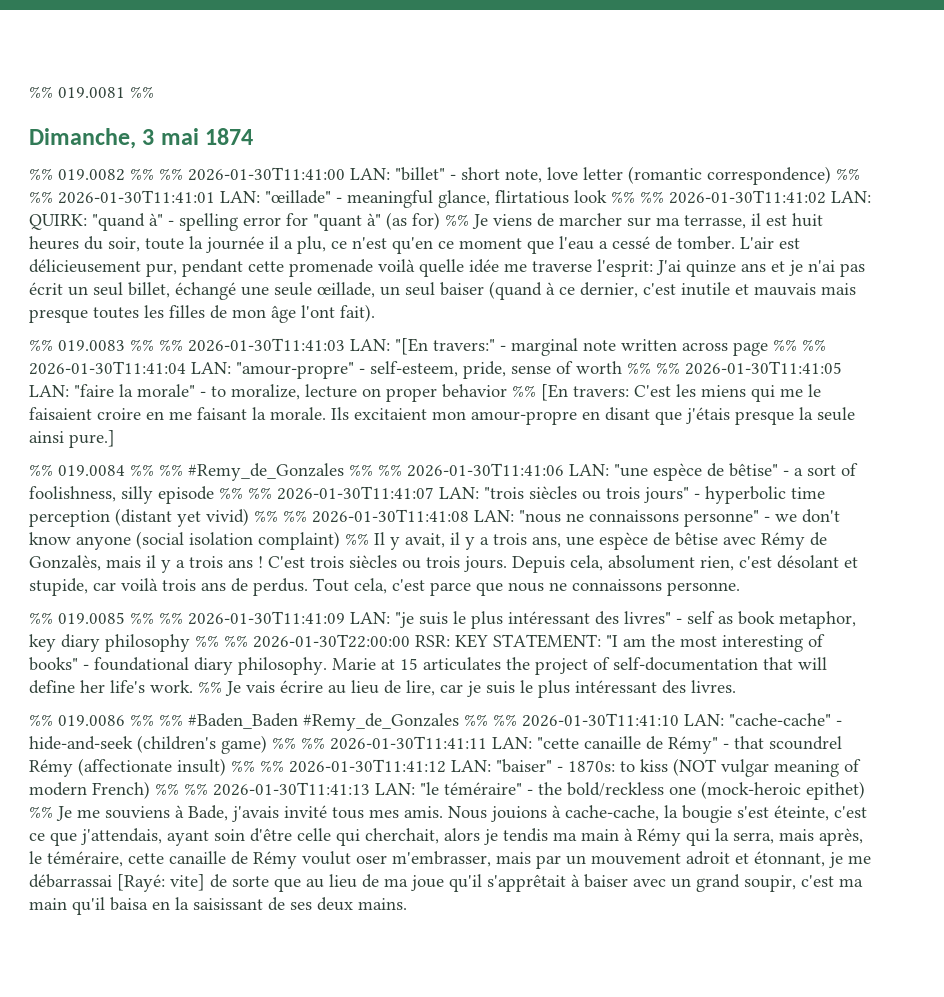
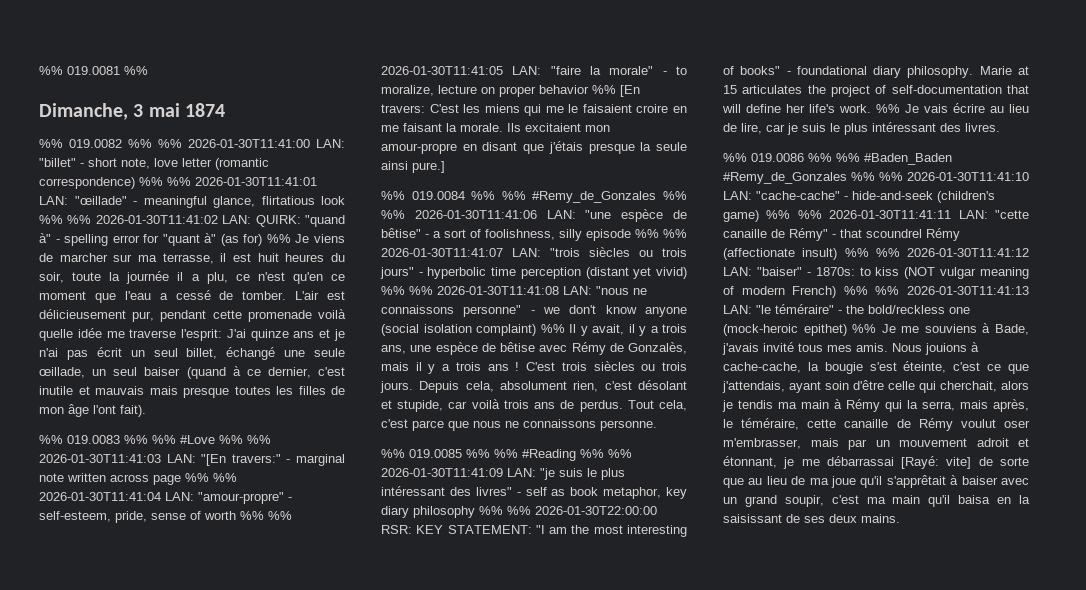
- %% 019.0083 %% %% 2026-01-30T11:41:03 LAN: "[En travers:" - marginal note written across page %% %% 2026-01-30T11:41:04 LAN: "amour-propre" - self-esteem, pride, sense of worth %% %% 2026-01-30T11:41:05 LAN: "faire la morale" - to moralize, lecture on proper behavior %% [En travers: C'est les miens qui me le faisaient croire en me faisant la morale.
+ %% 019.0083 %% %% #Love %% %% 2026-01-30T11:41:03 LAN: "[En travers:" - marginal note written across page %% %% 2026-01-30T11:41:04 LAN: "amour-propre" - self-esteem, pride, sense of worth %% %% 2026-01-30T11:41:05 LAN: "faire la morale" - to moralize, lecture on proper behavior %% [En travers: C'est les miens qui me le faisaient croire en me faisant la morale.
- %% 019.0085 %% %% 2026-01-30T11:41:09 LAN: "je suis le plus intéressant des livres" - self as book metaphor, key diary philosophy %% %% 2026-01-30T22:00:00 RSR: KEY STATEMENT: "I am the most interesting of books" - foundational diary philosophy.
+ %% 019.0085 %% %% #Reading %% %% 2026-01-30T11:41:09 LAN: "je suis le plus intéressant des livres" - self as book metaphor, key diary philosophy %% %% 2026-01-30T22:00:00 RSR: KEY STATEMENT: "I am the most interesting of books" - foundational diary philosophy.

